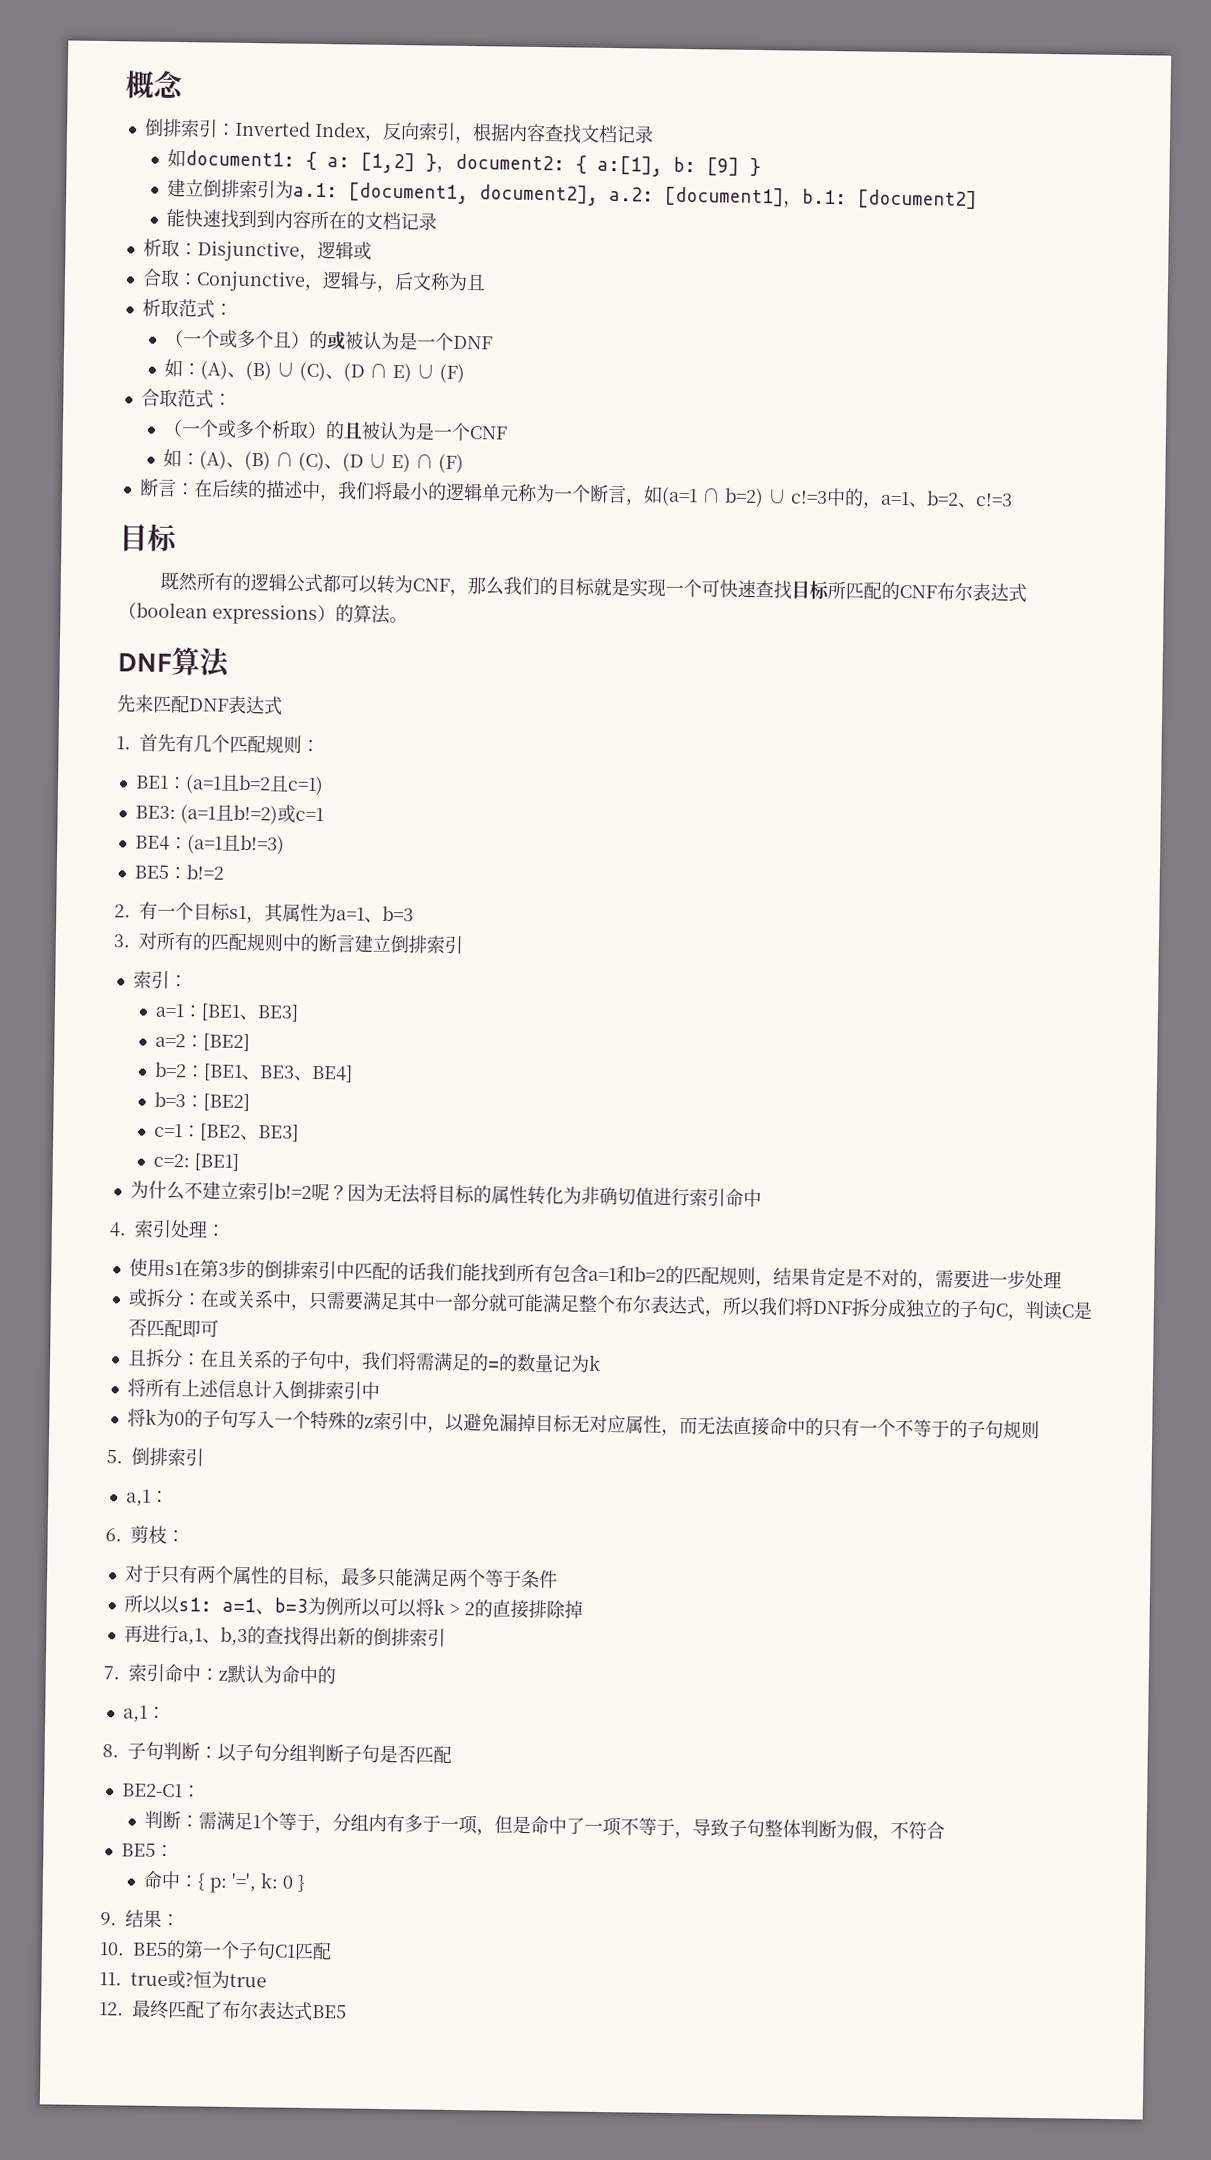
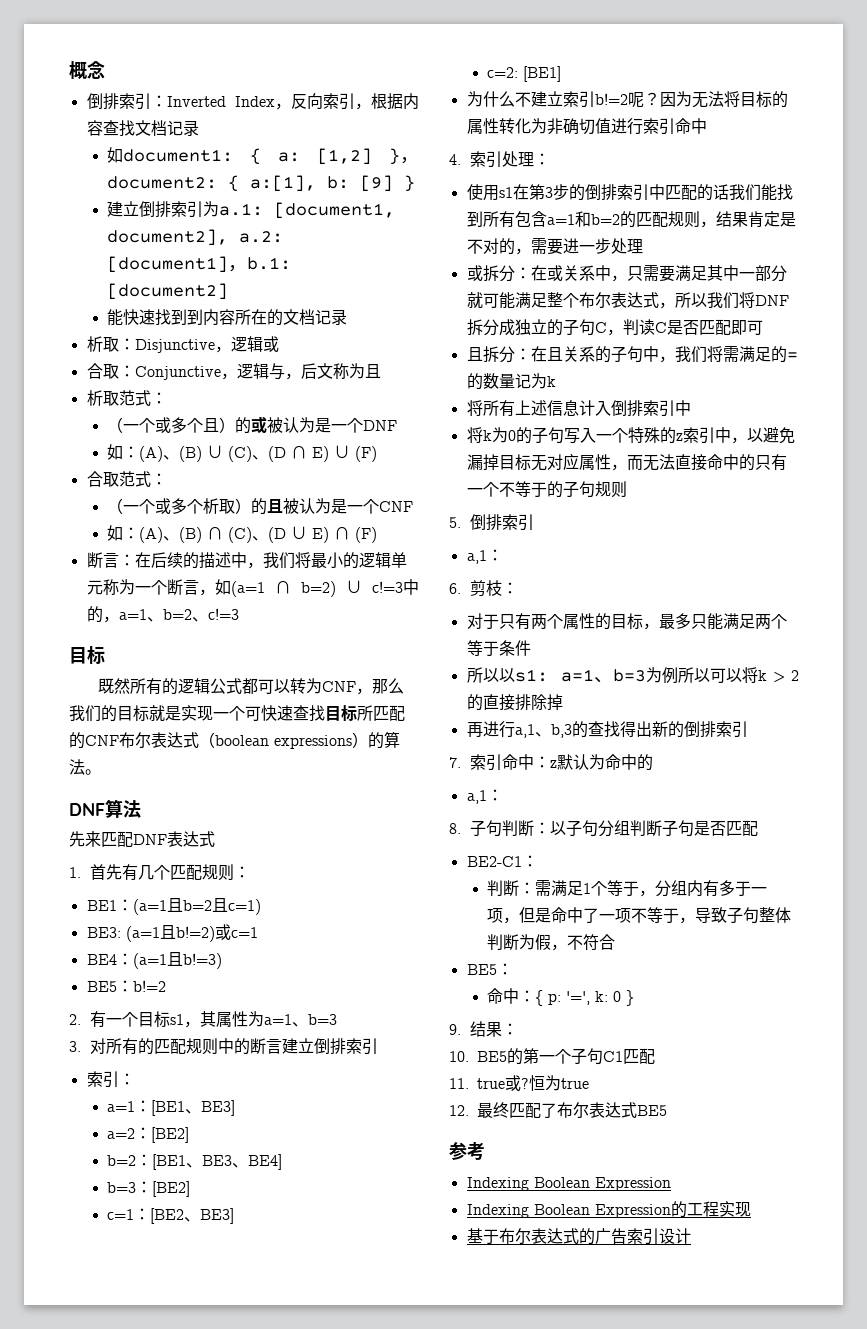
+ 参考
+ Indexing Boolean Expression
+ Indexing Boolean Expression的工程实现
+ 基于布尔表达式的广告索引设计

